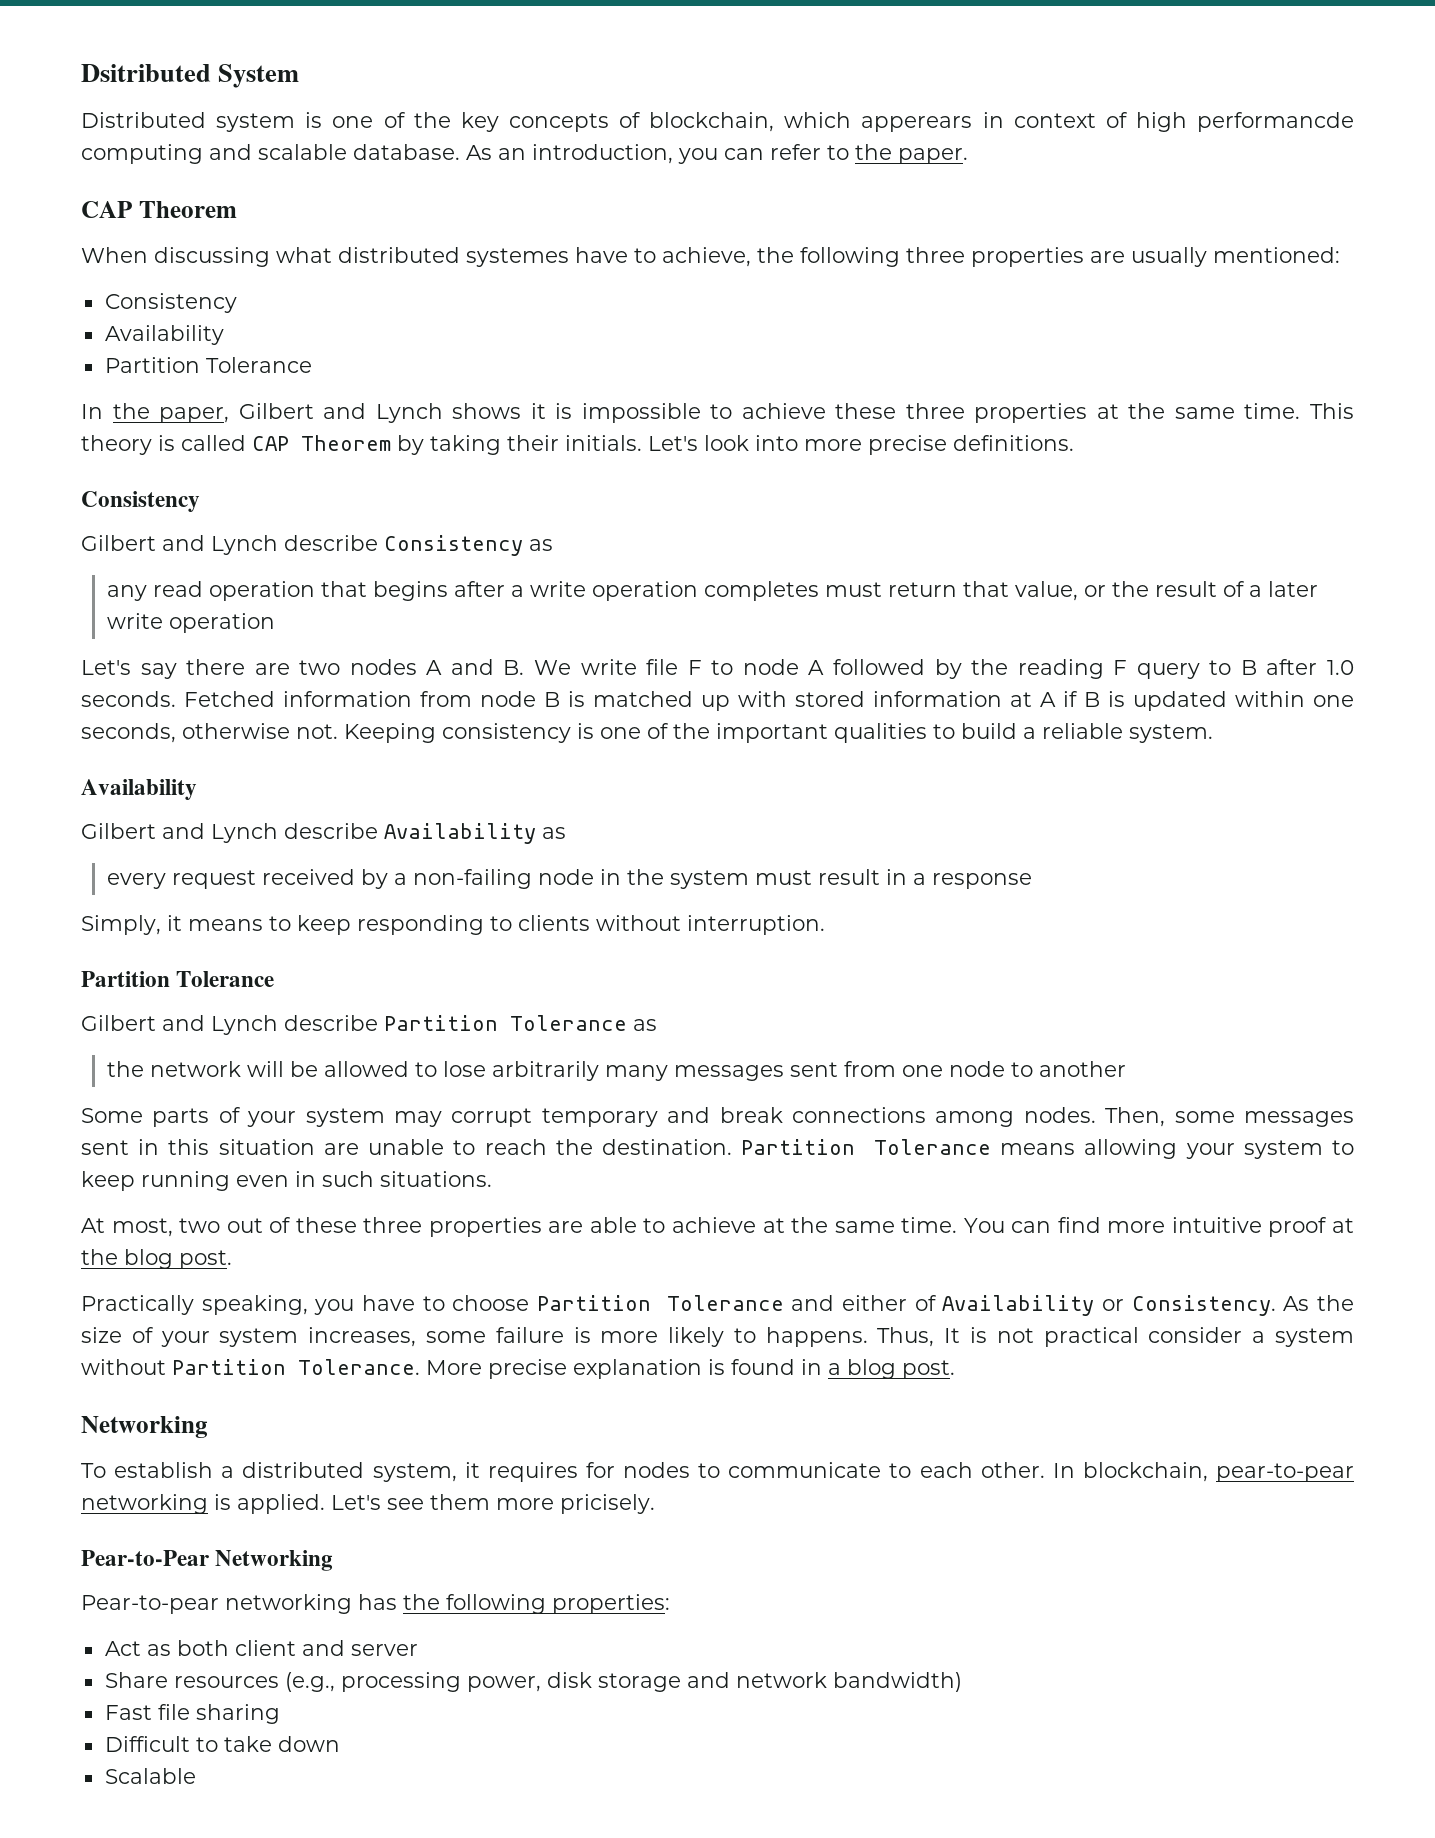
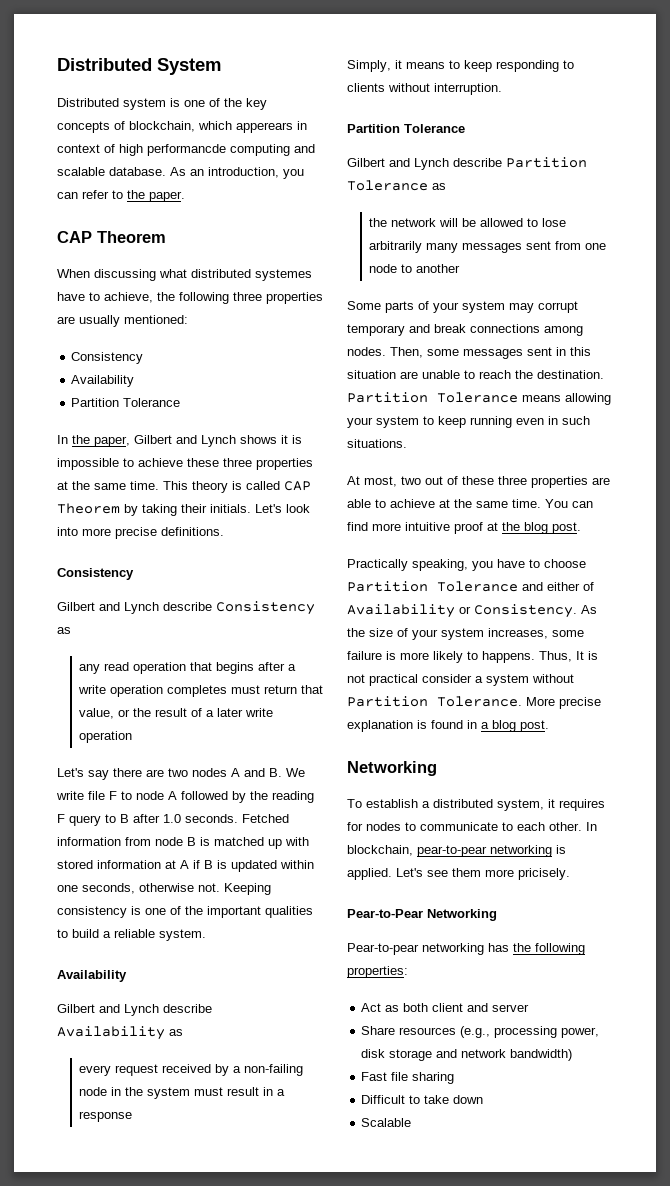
- Dsitributed System
+ Distributed System

